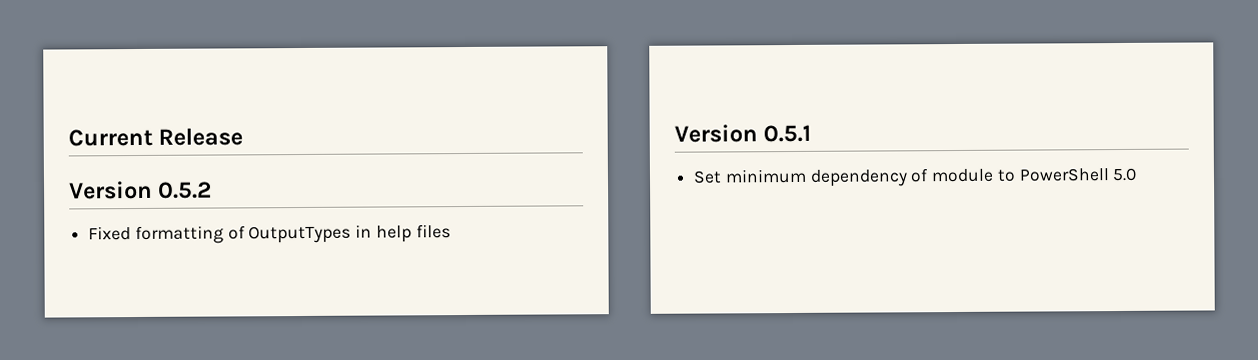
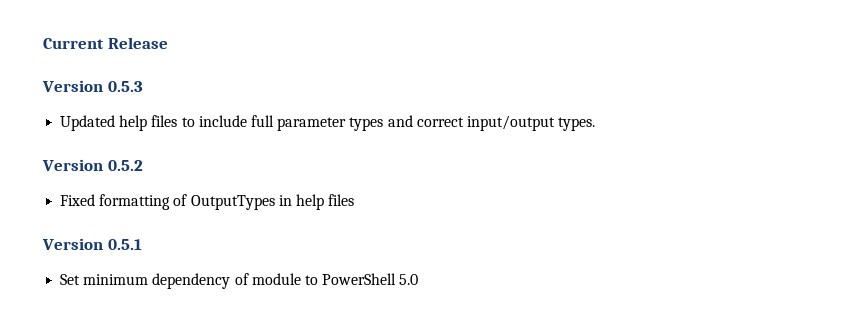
+ Version 0.5.3
+ Updated help files to include full parameter types and correct input/output types.

